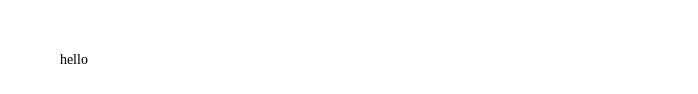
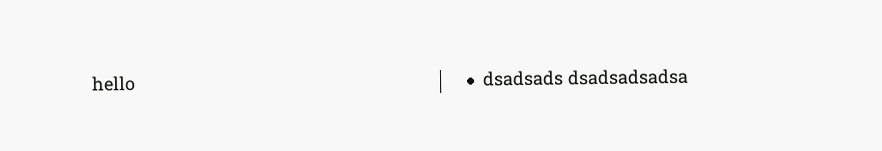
+ dsadsads dsadsadsadsa

